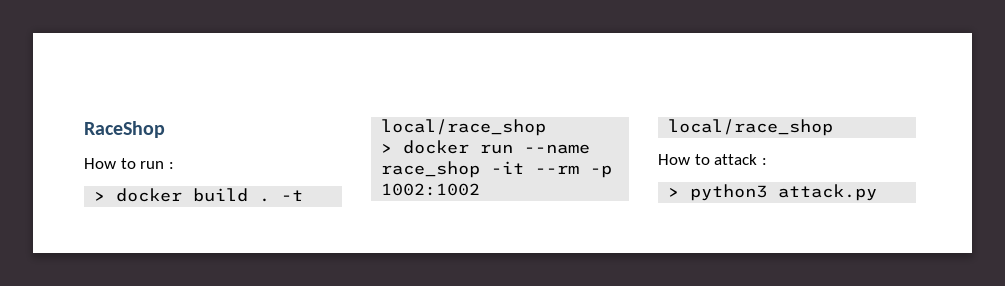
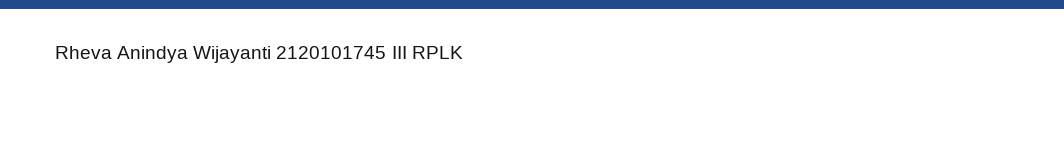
- RaceShop
- How to run :
- > docker build . -t local/race_shop
- > docker run --name race_shop -it --rm -p 1002:1002 local/race_shop
- How to attack :
- > python3 attack.py
+ Rheva Anindya Wijayanti 2120101745 III RPLK

